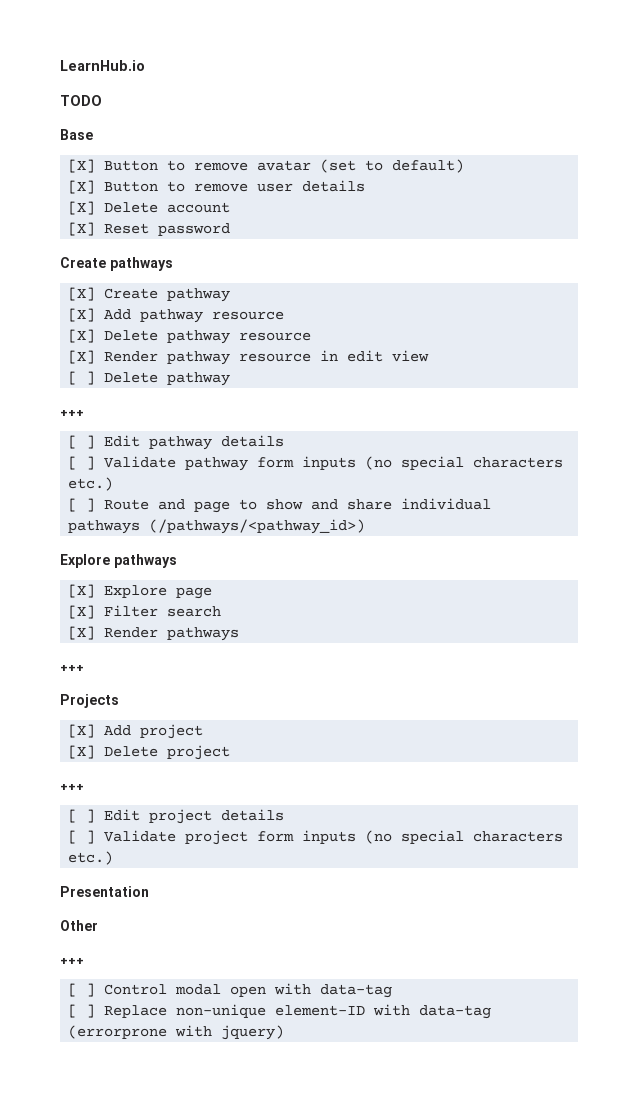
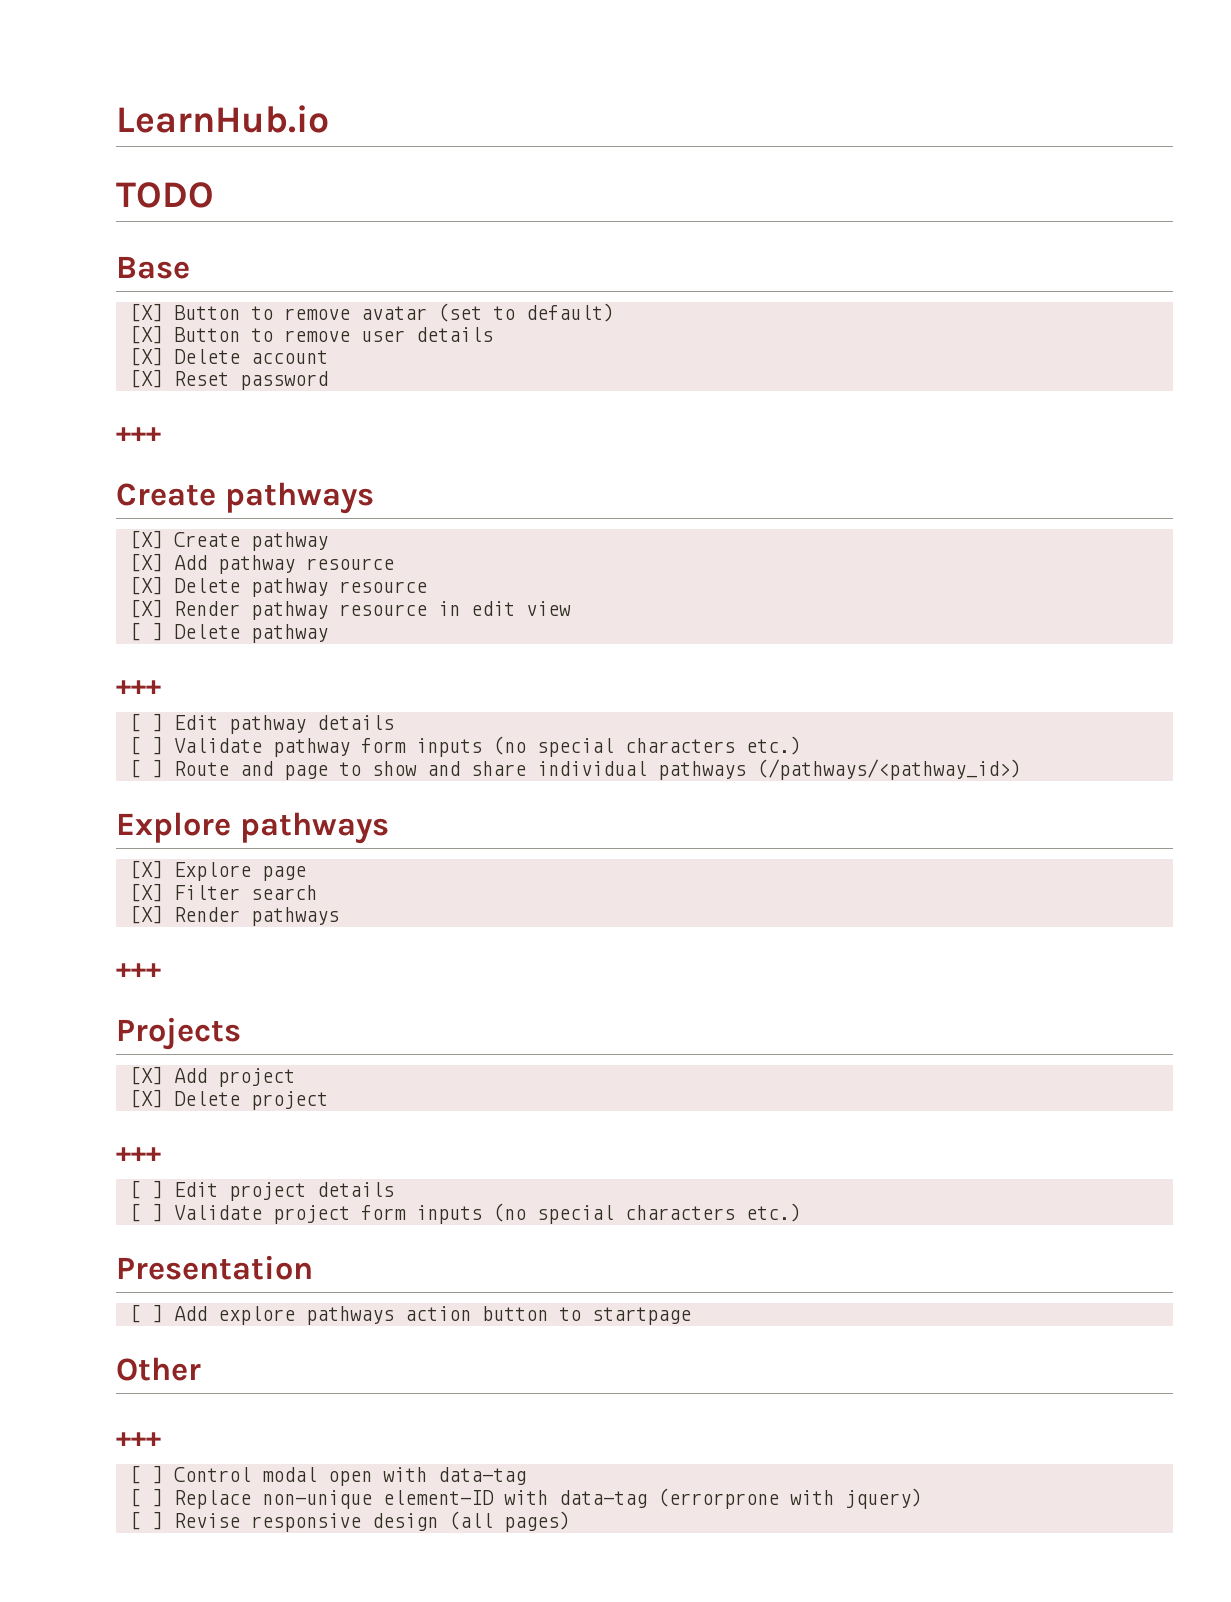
  [X] Reset password
+ +++
+ [ ] Add explore pathways action button to startpage
+ [ ] Revise responsive design (all pages)

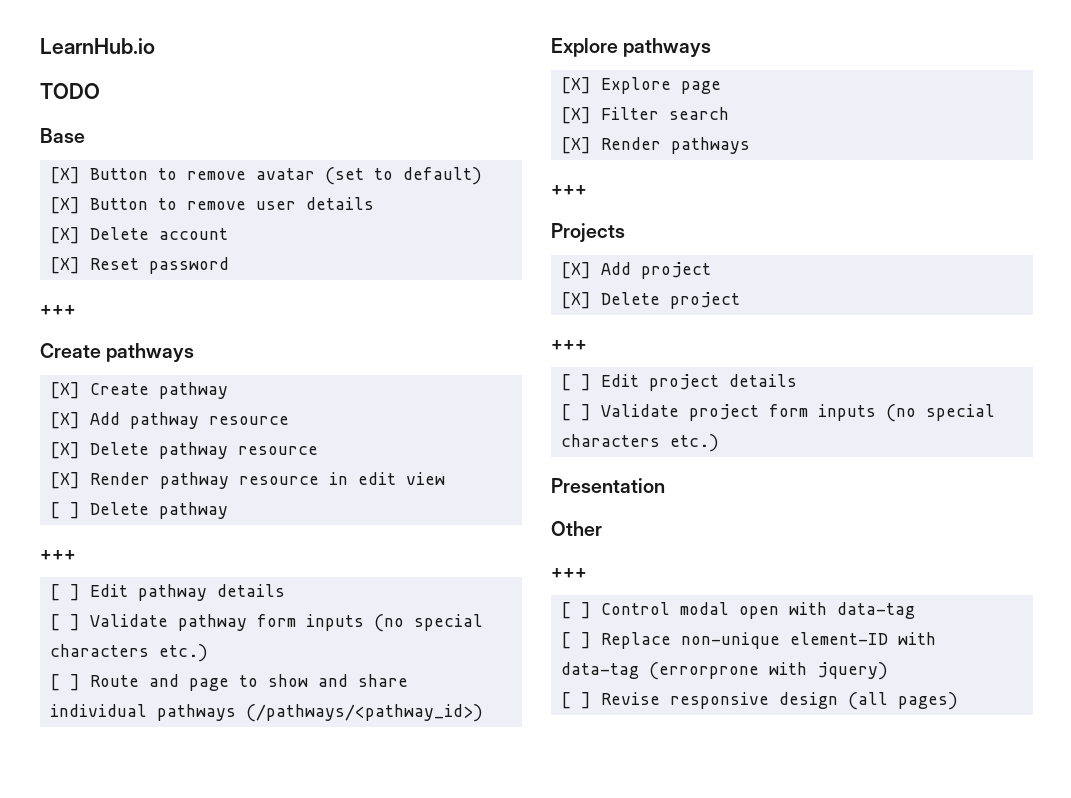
- [ ] Add explore pathways action button to startpage

